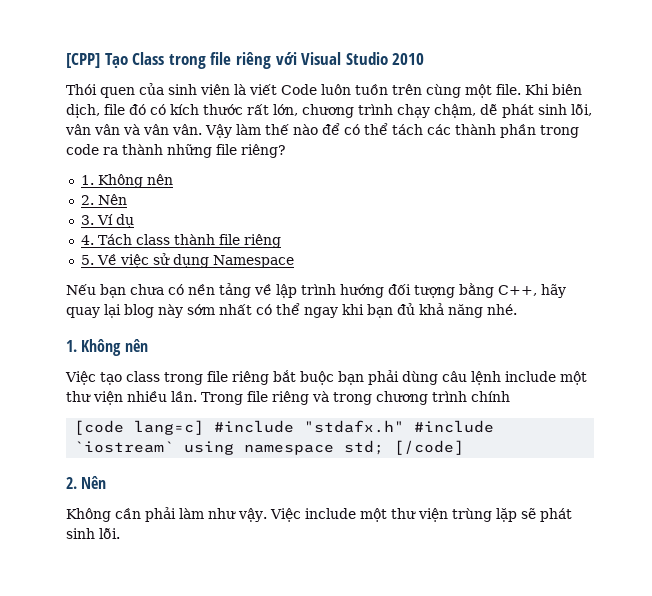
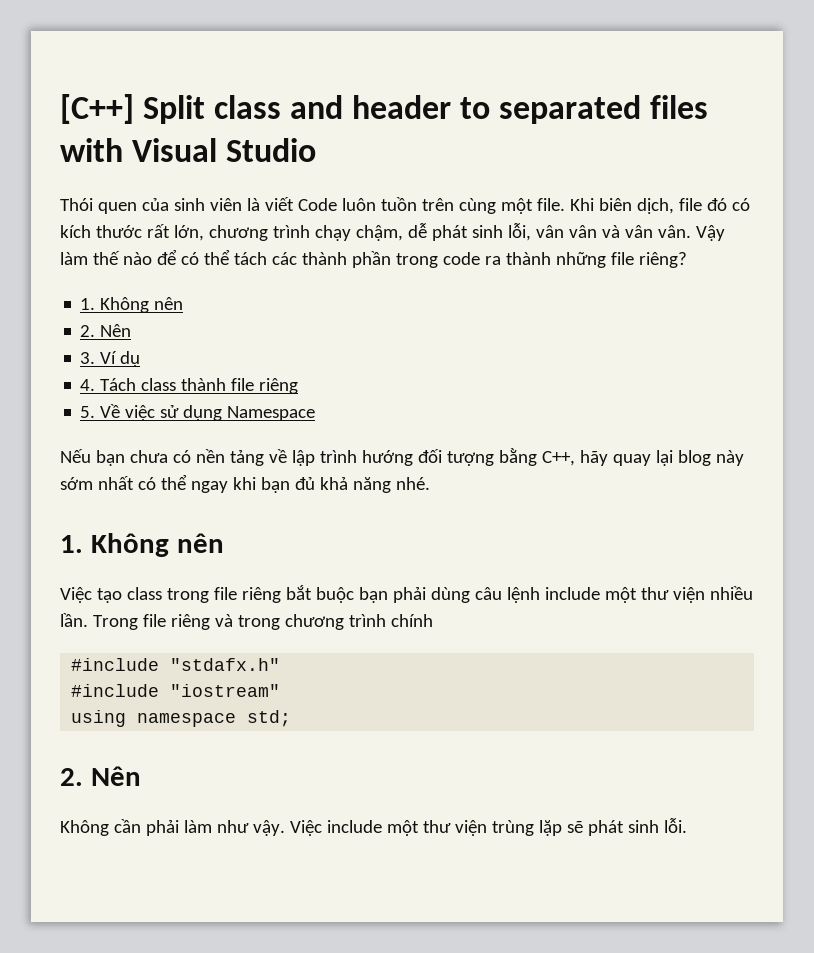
- [CPP] Tạo Class trong file riêng với Visual Studio 2010
+ [C++] Split class and header to separated files with Visual Studio
- [code lang=c] #include "stdafx.h" #include `iostream` using namespace std; [/code]
+ #include "stdafx.h"
+ #include "iostream"
+ using namespace std;

